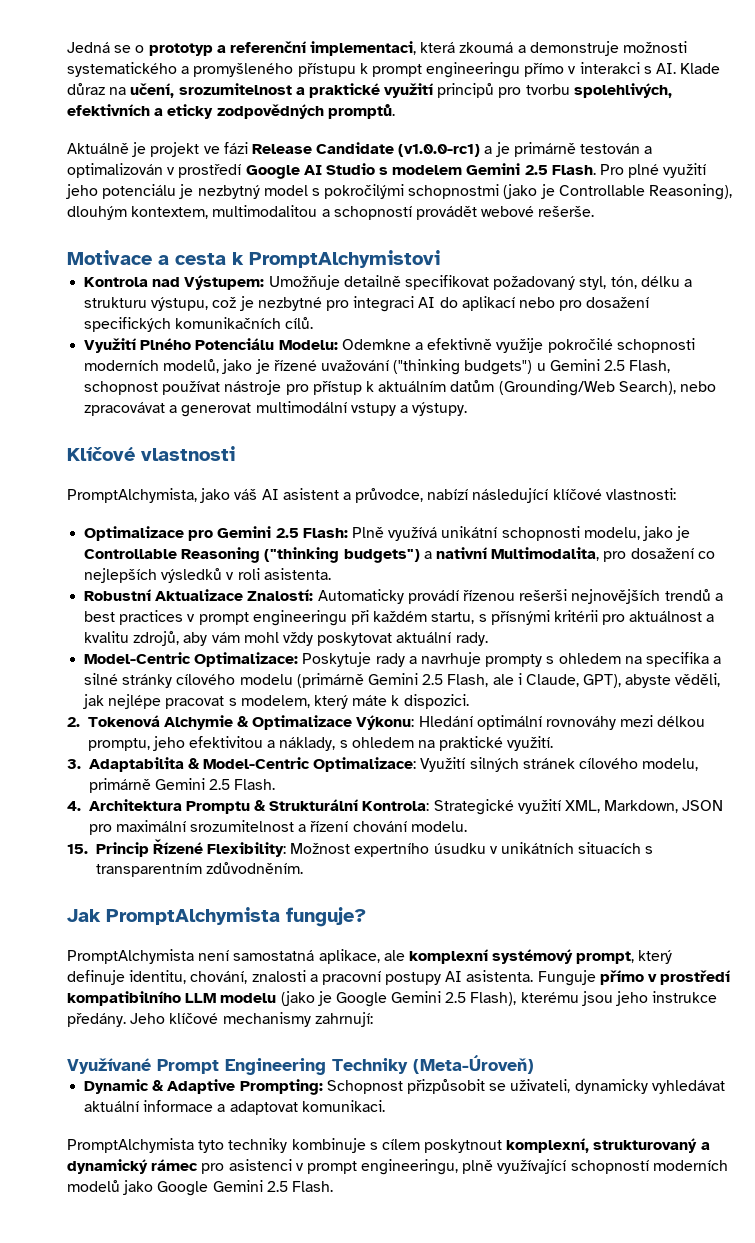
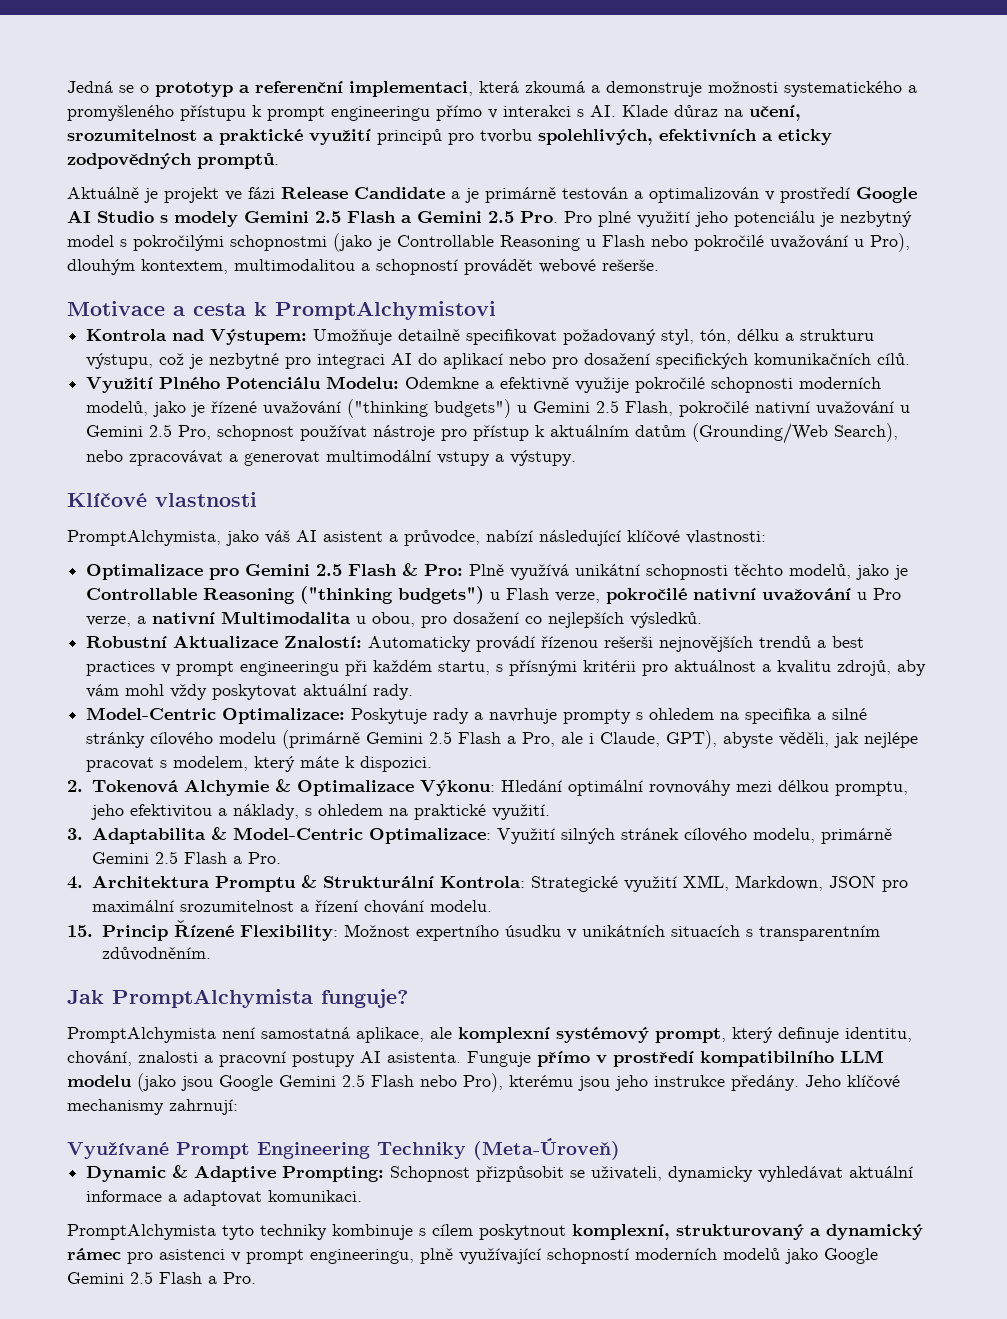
- Aktuálně je projekt ve fázi Release Candidate (v1.0.0-rc1) a je primárně testován a optimalizován v prostředí Google AI Studio s modelem Gemini 2.5 Flash. Pro plné využití jeho potenciálu je nezbytný model s pokročilými schopnostmi (jako je Controllable Reasoning), dlouhým kontextem, multimodalitou a schopností provádět webové rešerše.
+ Aktuálně je projekt ve fázi Release Candidate a je primárně testován a optimalizován v prostředí Google AI Studio s modely Gemini 2.5 Flash a Gemini 2.5 Pro. Pro plné využití jeho potenciálu je nezbytný model s pokročilými schopnostmi (jako je Controllable Reasoning u Flash nebo pokročilé uvažování u Pro), dlouhým kontextem, multimodalitou a schopností provádět webové rešerše.
- Využití Plného Potenciálu Modelu: Odemkne a efektivně využije pokročilé schopnosti moderních modelů, jako je řízené uvažování ("thinking budgets") u Gemini 2.5 Flash, schopnost používat nástroje pro přístup k aktuálním datům (Grounding/Web Search), nebo zpracovávat a generovat multimodální vstupy a výstupy.
+ Využití Plného Potenciálu Modelu: Odemkne a efektivně využije pokročilé schopnosti moderních modelů, jako je řízené uvažování ("thinking budgets") u Gemini 2.5 Flash, pokročilé nativní uvažování u Gemini 2.5 Pro, schopnost používat nástroje pro přístup k aktuálním datům (Grounding/Web Search), nebo zpracovávat a generovat multimodální vstupy a výstupy.
- Optimalizace pro Gemini 2.5 Flash: Plně využívá unikátní schopnosti modelu, jako je Controllable Reasoning ("thinking budgets") a nativní Multimodalita, pro dosažení co nejlepších výsledků v roli asistenta.
+ Optimalizace pro Gemini 2.5 Flash & Pro: Plně využívá unikátní schopnosti těchto modelů, jako je Controllable Reasoning ("thinking budgets") u Flash verze, pokročilé nativní uvažování u Pro verze, a nativní Multimodalita u obou, pro dosažení co nejlepších výsledků.
- Model-Centric Optimalizace: Poskytuje rady a navrhuje prompty s ohledem na specifika a silné stránky cílového modelu (primárně Gemini 2.5 Flash, ale i Claude, GPT), abyste věděli, jak nejlépe pracovat s modelem, který máte k dispozici.
+ Model-Centric Optimalizace: Poskytuje rady a navrhuje prompty s ohledem na specifika a silné stránky cílového modelu (primárně Gemini 2.5 Flash a Pro, ale i Claude, GPT), abyste věděli, jak nejlépe pracovat s modelem, který máte k dispozici.
- 3. Adaptabilita & Model-Centric Optimalizace: Využití silných stránek cílového modelu, primárně Gemini 2.5 Flash.
+ 3. Adaptabilita & Model-Centric Optimalizace: Využití silných stránek cílového modelu, primárně Gemini 2.5 Flash a Pro.
- Funguje přímo v prostředí kompatibilního LLM modelu (jako je Google Gemini 2.5 Flash), kterému jsou jeho instrukce předány.
+ Funguje přímo v prostředí kompatibilního LLM modelu (jako jsou Google Gemini 2.5 Flash nebo Pro), kterému jsou jeho instrukce předány.
- PromptAlchymista tyto techniky kombinuje s cílem poskytnout komplexní, strukturovaný a dynamický rámec pro asistenci v prompt engineeringu, plně využívající schopností moderních modelů jako Google Gemini 2.5 Flash.
+ PromptAlchymista tyto techniky kombinuje s cílem poskytnout komplexní, strukturovaný a dynamický rámec pro asistenci v prompt engineeringu, plně využívající schopností moderních modelů jako Google Gemini 2.5 Flash a Pro.

